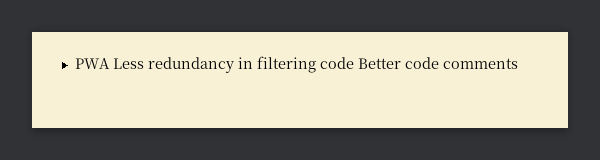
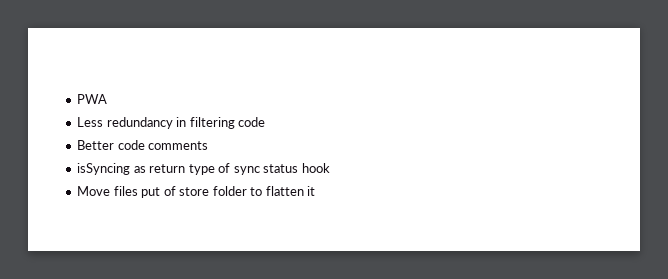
- PWA Less redundancy in filtering code Better code comments
+ PWA
+ Less redundancy in filtering code
+ Better code comments
+ isSyncing as return type of sync status hook
+ Move files put of store folder to flatten it

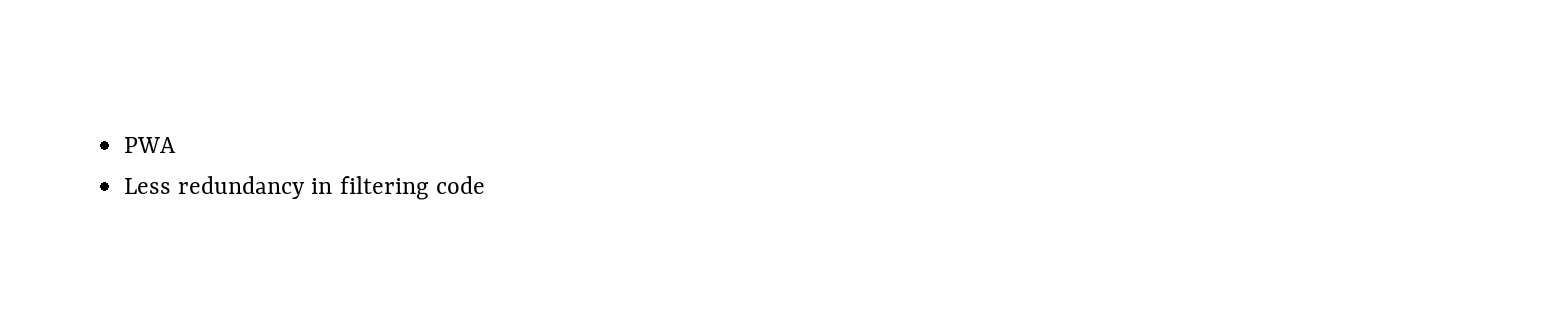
- Better code comments
- isSyncing as return type of sync status hook
- Move files put of store folder to flatten it

